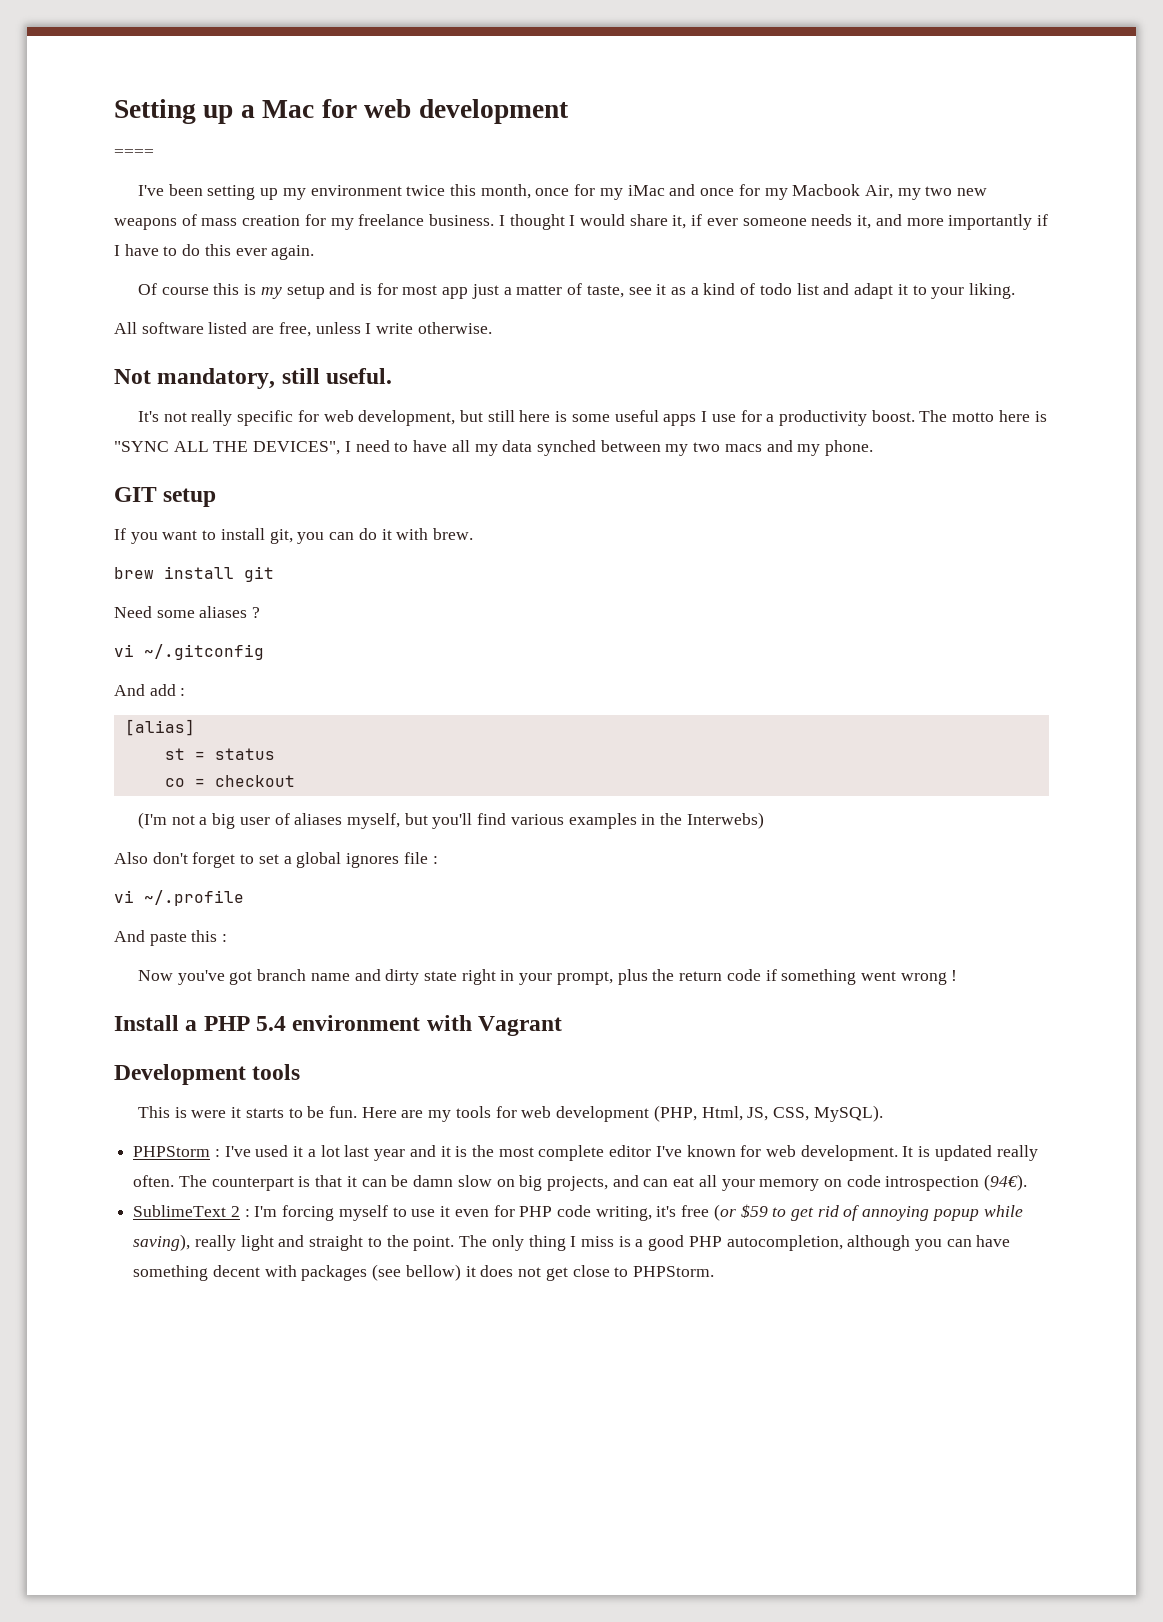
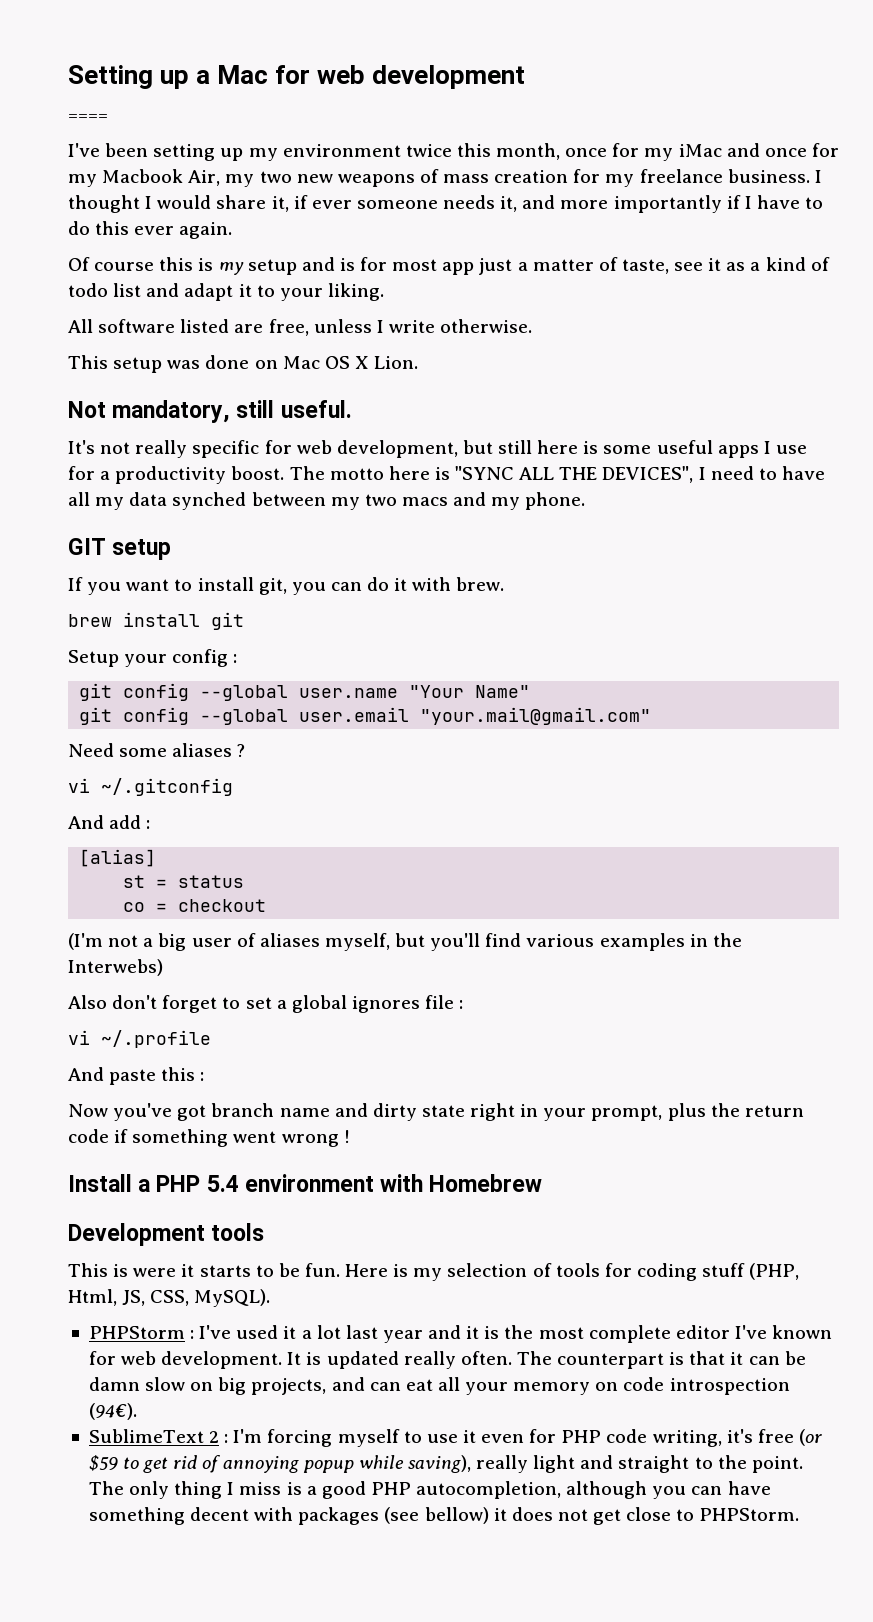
+ This setup was done on Mac OS X Lion.
+ Setup your config :
+ git config --global user.name "Your Name"
+ git config --global user.email "your.mail@gmail.com"
- Install a PHP 5.4 environment with Vagrant
+ Install a PHP 5.4 environment with Homebrew
- Here are my tools for web development (PHP, Html, JS, CSS, MySQL).
+ Here is my selection of tools for coding stuff (PHP, Html, JS, CSS, MySQL).

